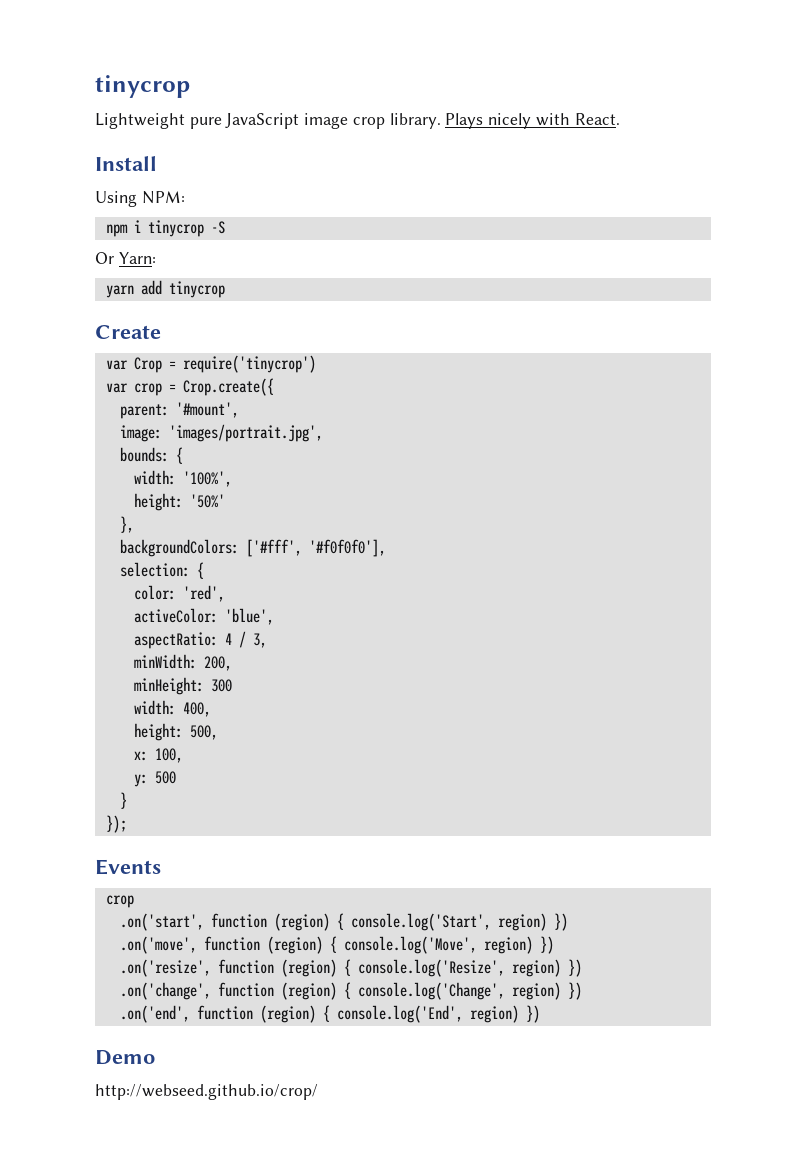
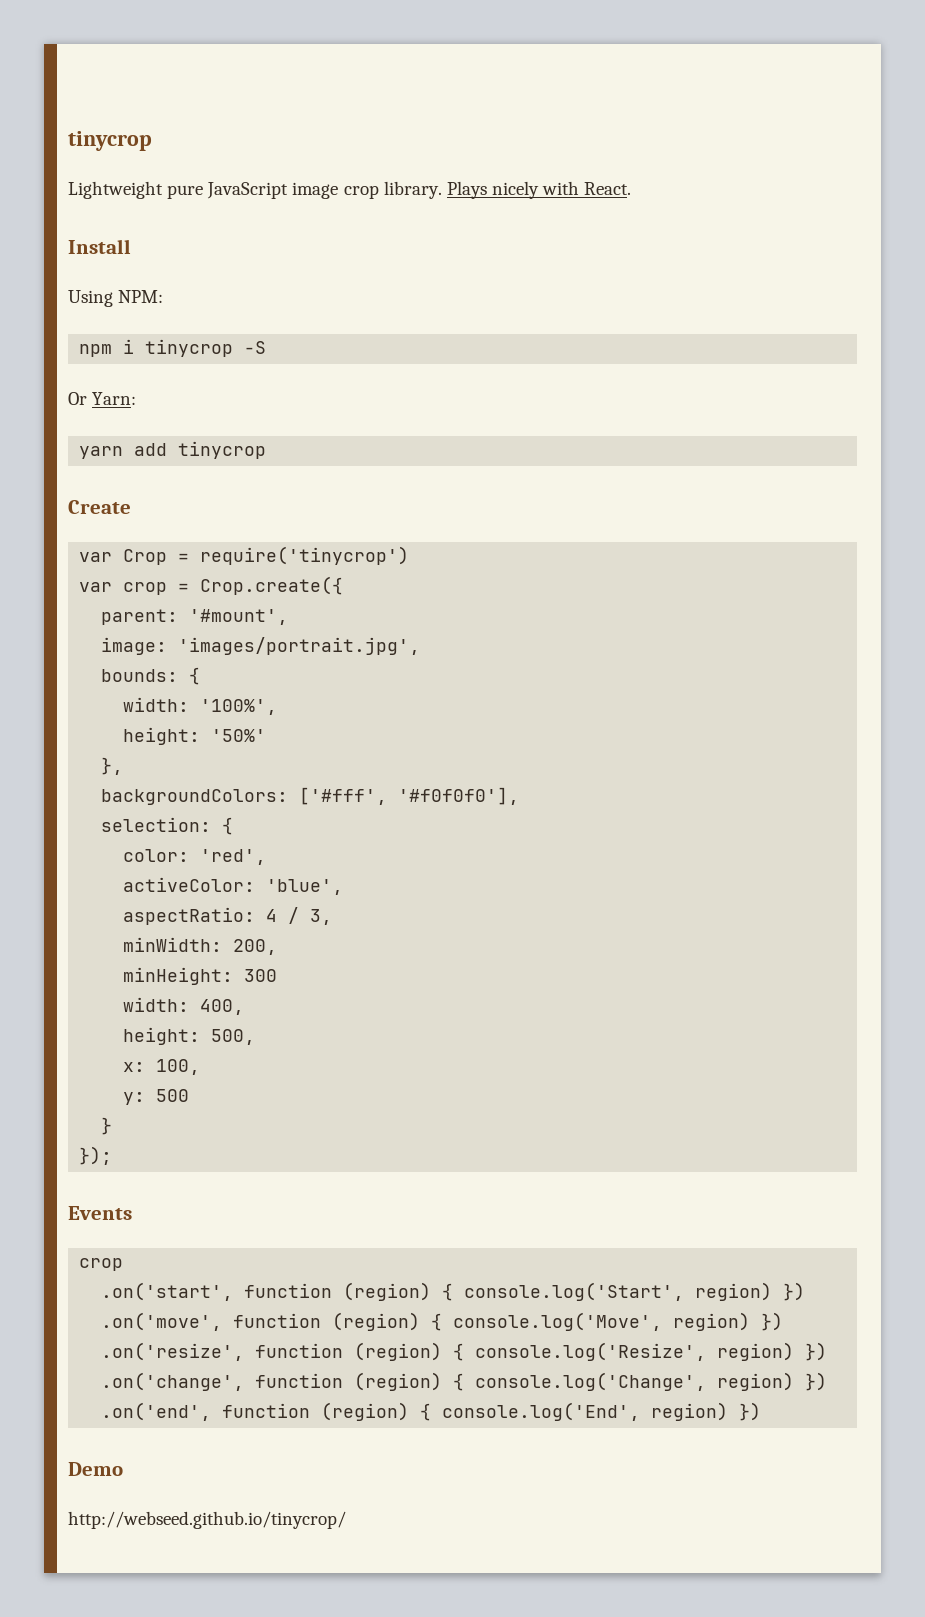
- http://webseed.github.io/crop/
+ http://webseed.github.io/tinycrop/

